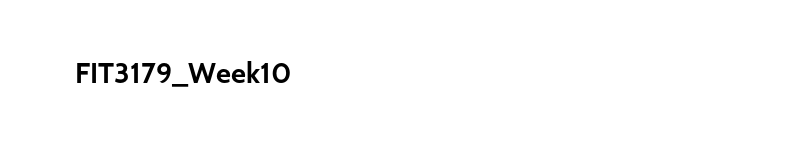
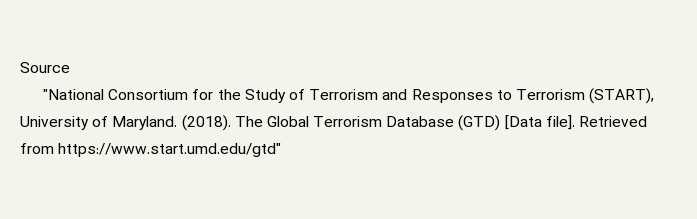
- FIT3179_Week10
+ Source
+ "National Consortium for the Study of Terrorism and Responses to Terrorism (START), University of Maryland. (2018). The Global Terrorism Database (GTD) [Data file]. Retrieved from https://www.start.umd.edu/gtd"

